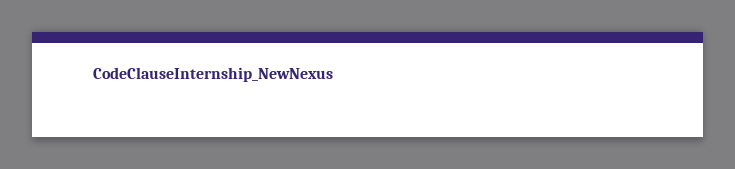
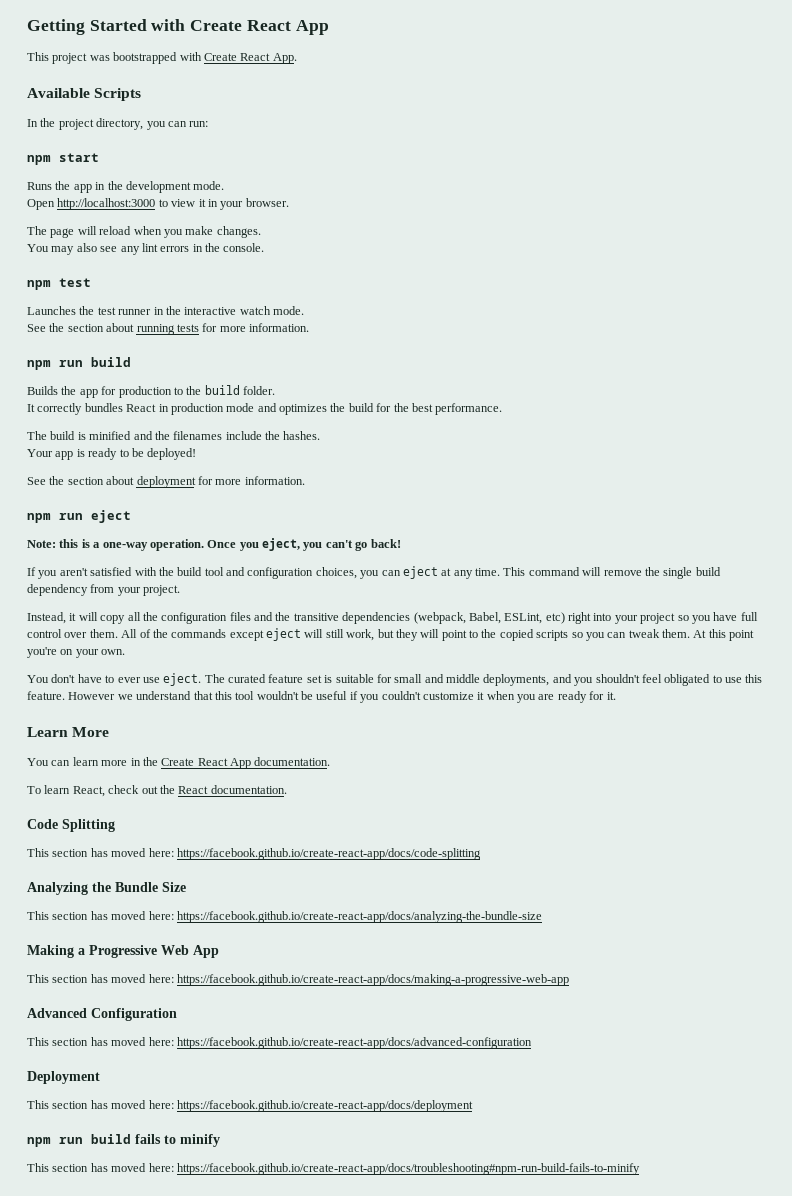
- CodeClauseInternship_NewNexus
+ Getting Started with Create React App
+ This project was bootstrapped with Create React App.
+ Available Scripts
+ In the project directory, you can run:
+ npm start
+ Runs the app in the development mode.
+ Open http://localhost:3000 to view it in your browser.
+ The page will reload when you make changes.
+ You may also see any lint errors in the console.
+ npm test
+ Launches the test runner in the interactive watch mode.
+ See the section about running tests for more information.
+ npm run build
+ Builds the app for production to the build folder.
+ It correctly bundles React in production mode and optimizes the build for the best performance.
+ The build is minified and the filenames include the hashes.
+ Your app is ready to be deployed!
+ See the section about deployment for more information.
+ npm run eject
+ Note: this is a one-way operation. Once you eject, you can't go back!
+ If you aren't satisfied with the build tool and configuration choices, you can eject at any time. This command will remove the single build dependency from your project.
+ Instead, it will copy all the configuration files and the transitive dependencies (webpack, Babel, ESLint, etc) right into your project so you have full control over them. All of the commands except eject will still work, but they will point to the copied scripts so you can tweak them. At this point you're on your own.
+ You don't have to ever use eject. The curated feature set is suitable for small and middle deployments, and you shouldn't feel obligated to use this feature. However we understand that this tool wouldn't be useful if you couldn't customize it when you are ready for it.
+ Learn More
+ You can learn more in the Create React App documentation.
+ To learn React, check out the React documentation.
+ Code Splitting
+ This section has moved here: https://facebook.github.io/create-react-app/docs/code-splitting
+ Analyzing the Bundle Size
+ This section has moved here: https://facebook.github.io/create-react-app/docs/analyzing-the-bundle-size
+ Making a Progressive Web App
+ This section has moved here: https://facebook.github.io/create-react-app/docs/making-a-progressive-web-app
+ Advanced Configuration
+ This section has moved here: https://facebook.github.io/create-react-app/docs/advanced-configuration
+ Deployment
+ This section has moved here: https://facebook.github.io/create-react-app/docs/deployment
+ npm run build fails to minify
+ This section has moved here: https://facebook.github.io/create-react-app/docs/troubleshooting#npm-run-build-fails-to-minify

